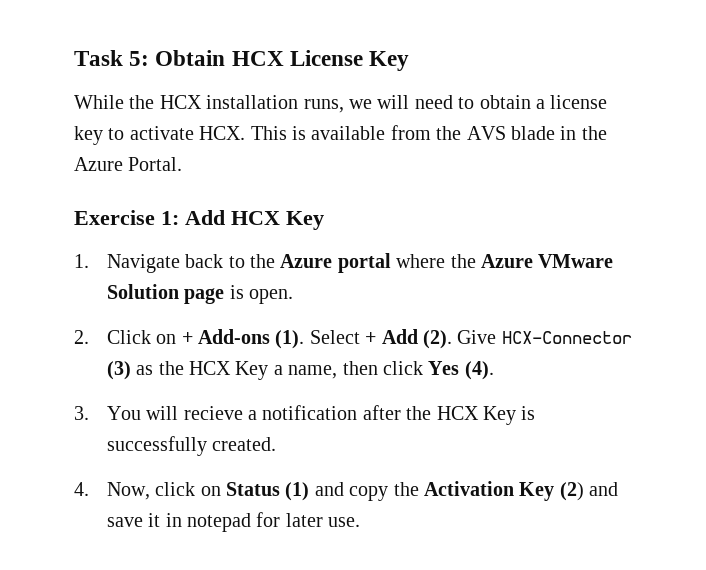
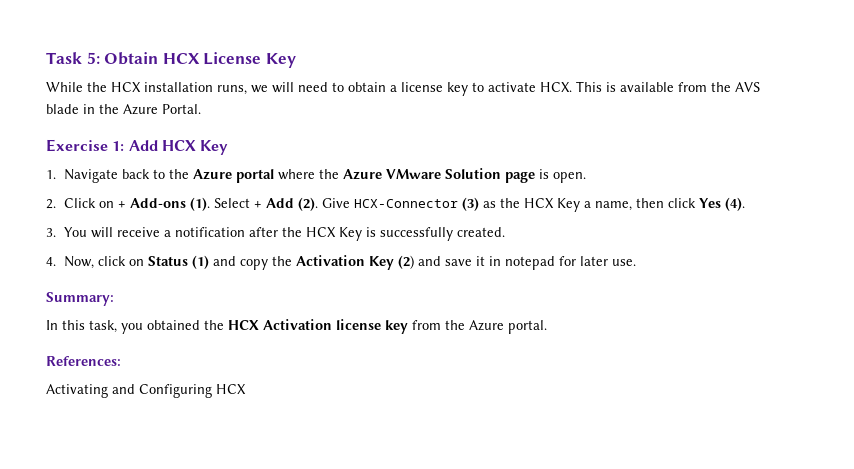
- 3. You will recieve a notification after the HCX Key is successfully created.
+ 3. You will receive a notification after the HCX Key is successfully created.
+ Summary:
+ In this task, you obtained the HCX Activation license key from the Azure portal.
+ References:
+ Activating and Configuring HCX

